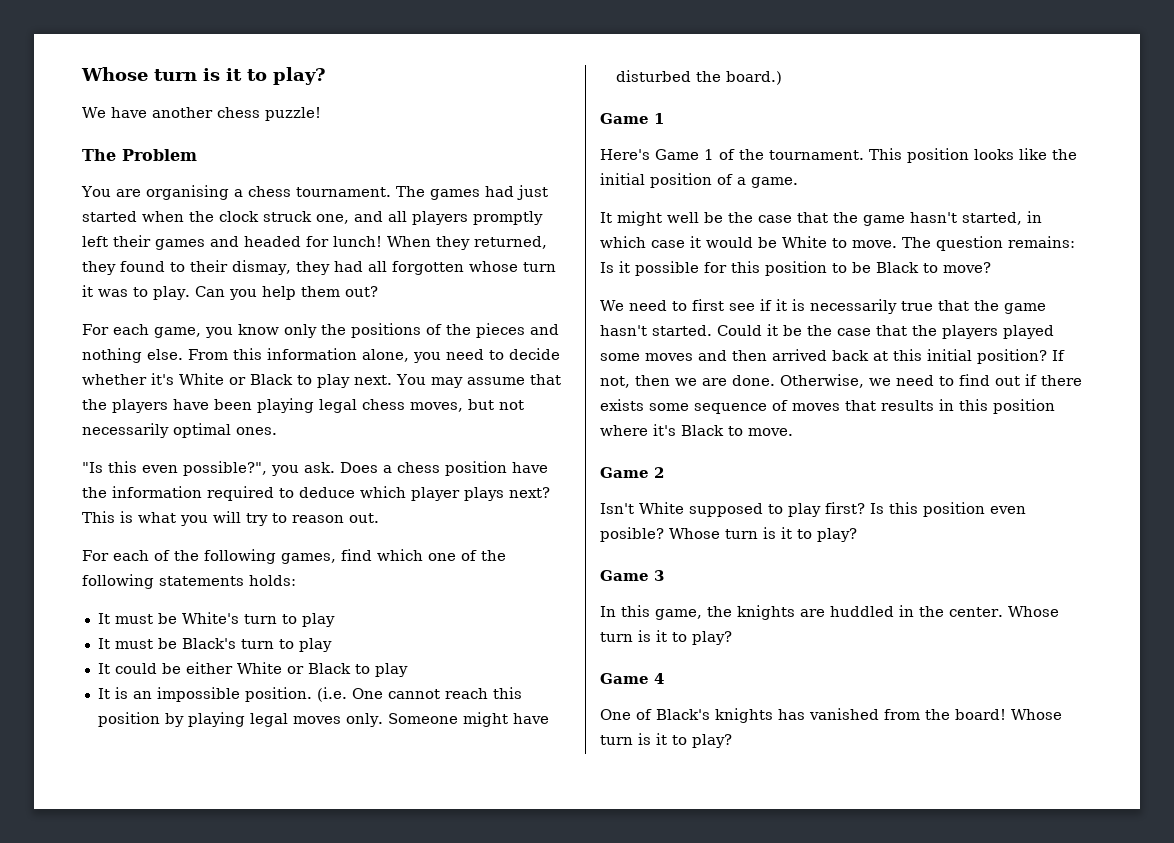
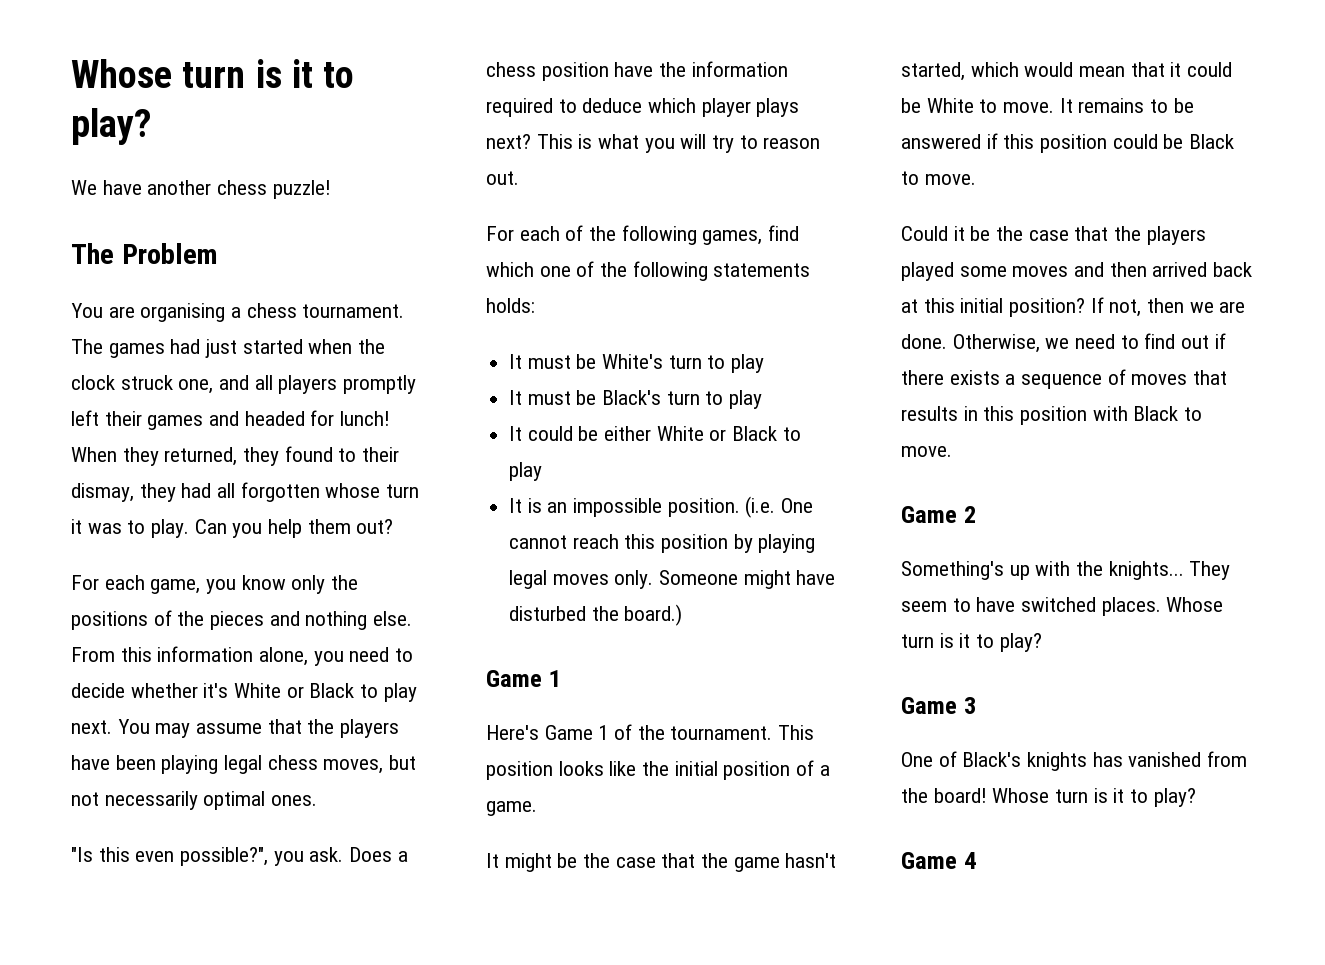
- It might well be the case that the game hasn't started, in which case it would be White to move. The question remains: Is it possible for this position to be Black to move?
- We need to first see if it is necessarily true that the game hasn't started. Could it be the case that the players played some moves and then arrived back at this initial position?
+ It might be the case that the game hasn't started, which would mean that it could be White to move. It remains to be answered if this position could be Black to move.
+ Could it be the case that the players played some moves and then arrived back at this initial position?
- Otherwise, we need to find out if there exists some sequence of moves that results in this position where it's Black to move.
+ Otherwise, we need to find out if there exists a sequence of moves that results in this position with Black to move.
- Isn't White supposed to play first? Is this position even posible?
+ Something's up with the knights... They seem to have switched places.
- In this game, the knights are huddled in the center. Whose turn is it to play?
- Game 4
+ Game 4

